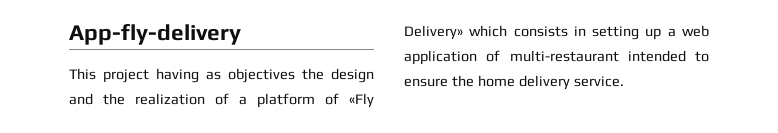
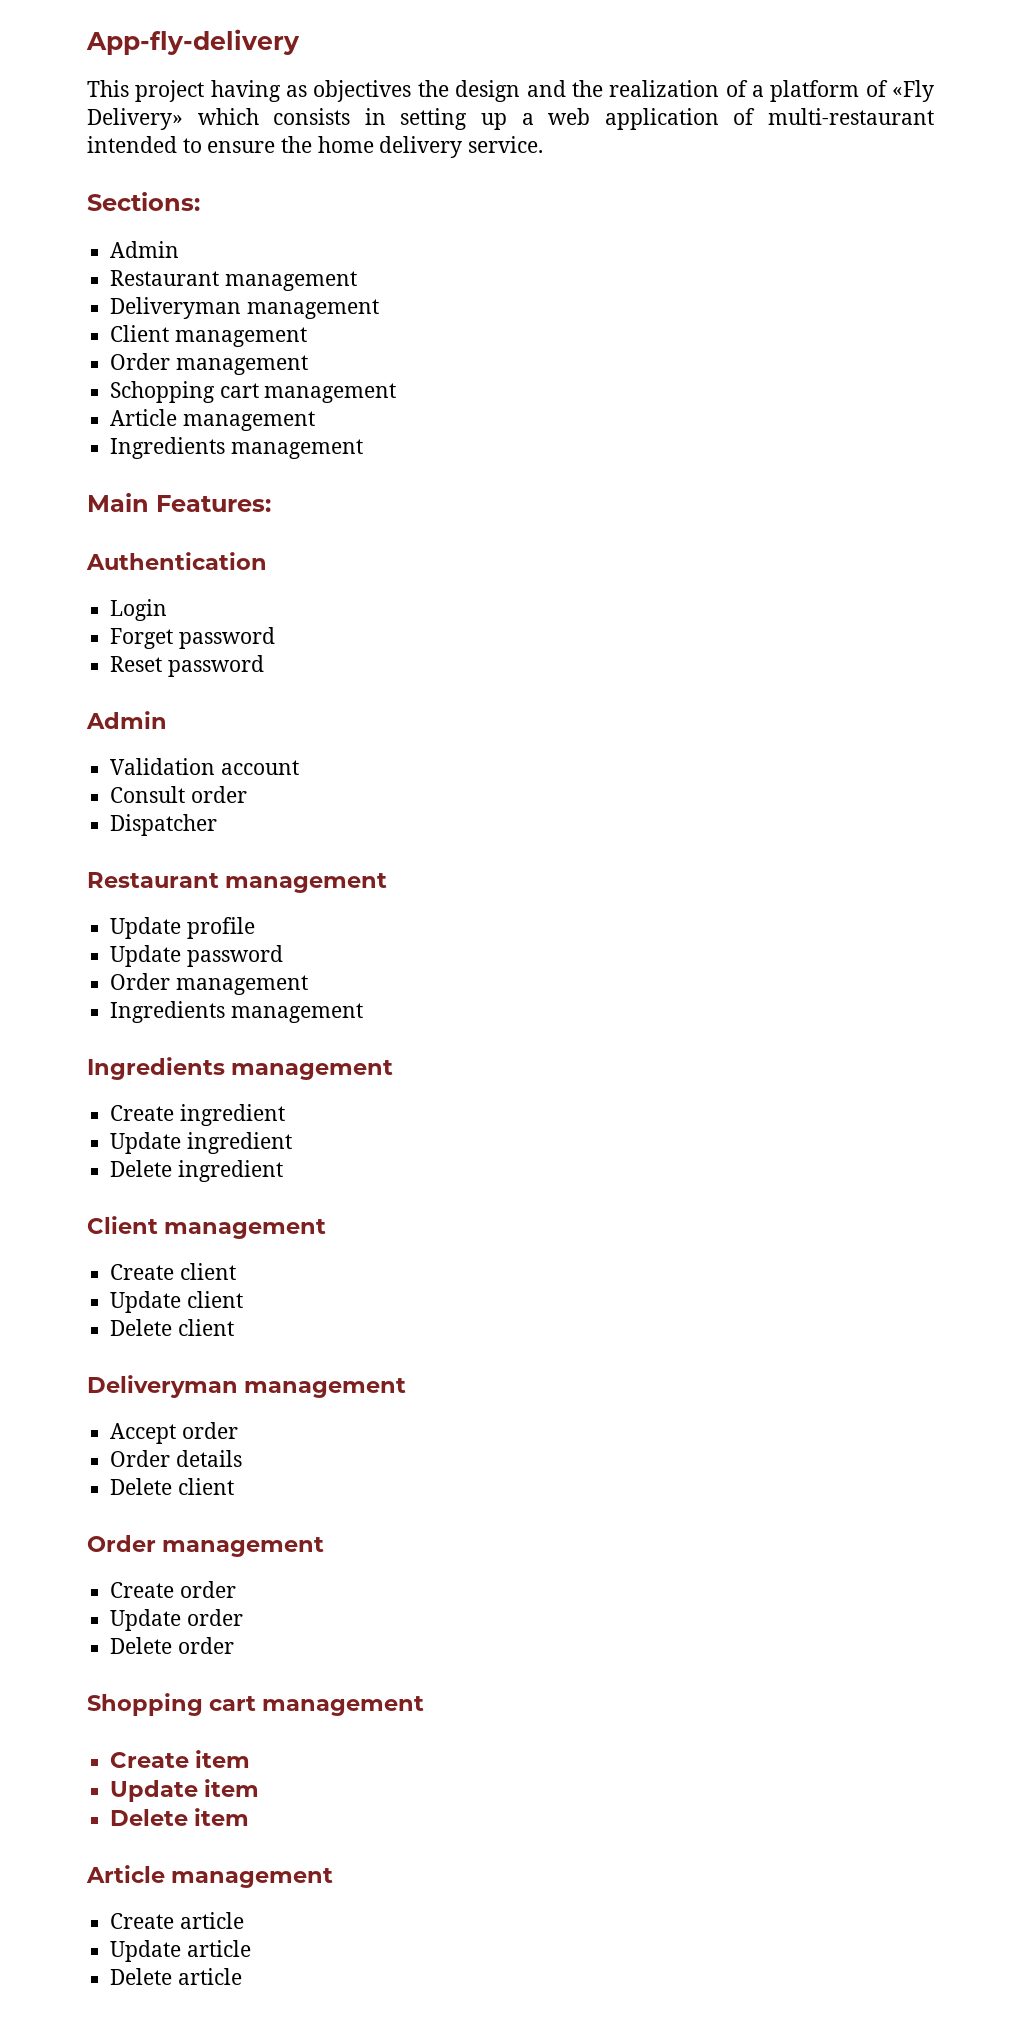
+ Sections:
+ Admin
+ Restaurant management
+ Deliveryman management
+ Client management
+ Order management
+ Schopping cart management
+ Article management
+ Ingredients management
+ Main Features:
+ Authentication
+ Login
+ Forget password
+ Reset password
+ Admin
+ Validation account
+ Consult order
+ Dispatcher
+ Restaurant management
+ Update profile
+ Update password
+ Order management
+ Ingredients management
+ Ingredients management
+ Create ingredient
+ Update ingredient
+ Delete ingredient
+ Client management
+ Create client
+ Update client
+ Delete client
+ Deliveryman management
+ Accept order
+ Order details
+ Delete client
+ Order management
+ Create order
+ Update order
+ Delete order
+ Shopping cart management
+ Create item
+ Update item
+ Delete item
+ Article management
+ Create article
+ Update article
+ Delete article

